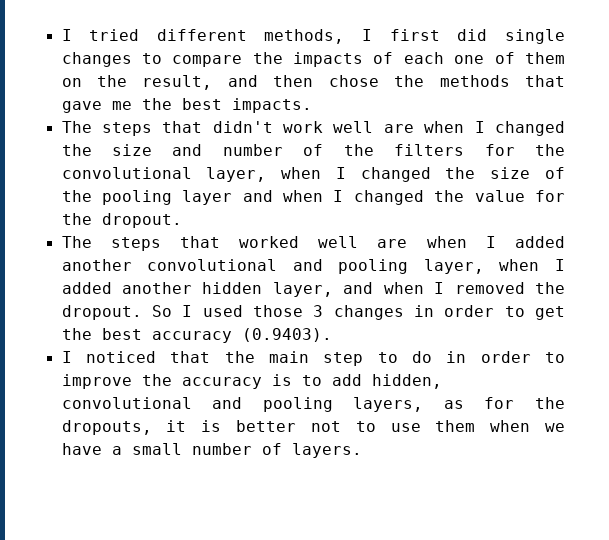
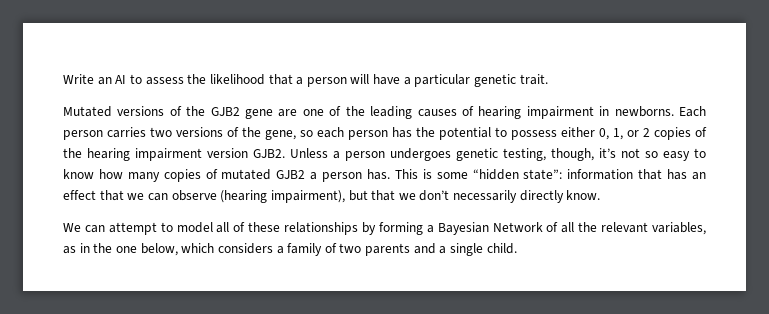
- I tried different methods, I first did single changes to compare the impacts of each one of them on the result, and then chose the methods that gave me the best impacts.
- The steps that didn't work well are when I changed the size and number of the filters for the convolutional layer, when I changed the size of the pooling layer and when I changed the value for the dropout.
- The steps that worked well are when I added another convolutional and pooling layer, when I added another hidden layer, and when I removed the dropout. So I used those 3 changes in order to get the best accuracy (0.9403).
- I noticed that the main step to do in order to improve the accuracy is to add hidden, convolutional and pooling layers, as for the dropouts, it is better not to use them when we have a small number of layers.
+ Write an AI to assess the likelihood that a person will have a particular genetic trait.
+ Mutated versions of the GJB2 gene are one of the leading causes of hearing impairment in newborns. Each person carries two versions of the gene, so each person has the potential to possess either 0, 1, or 2 copies of the hearing impairment version GJB2. Unless a person undergoes genetic testing, though, it’s not so easy to know how many copies of mutated GJB2 a person has. This is some “hidden state”: information that has an effect that we can observe (hearing impairment), but that we don’t necessarily directly know.
+ We can attempt to model all of these relationships by forming a Bayesian Network of all the relevant variables, as in the one below, which considers a family of two parents and a single child.

